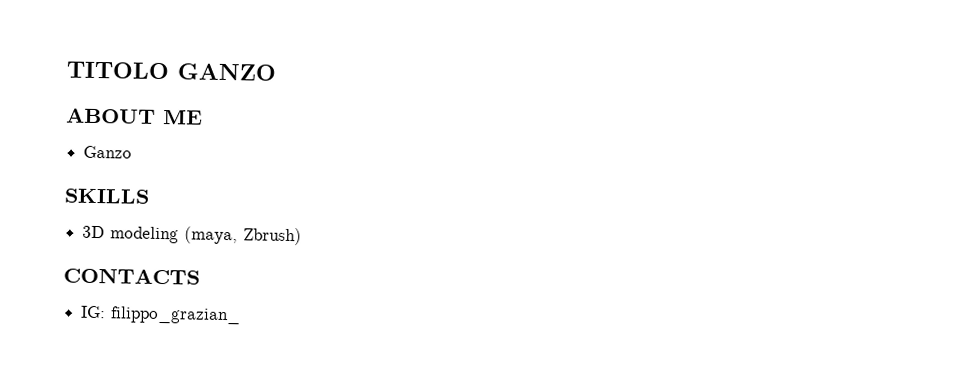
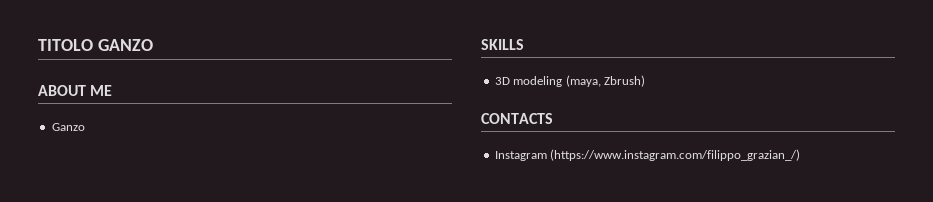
- IG: filippo_grazian_
+ Instagram (https://www.instagram.com/filippo_grazian_/)

